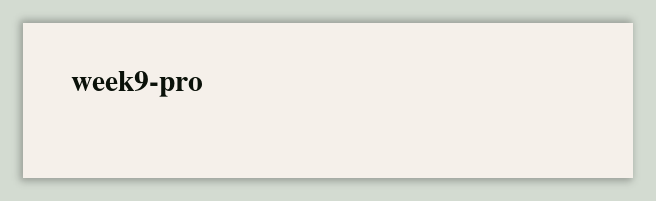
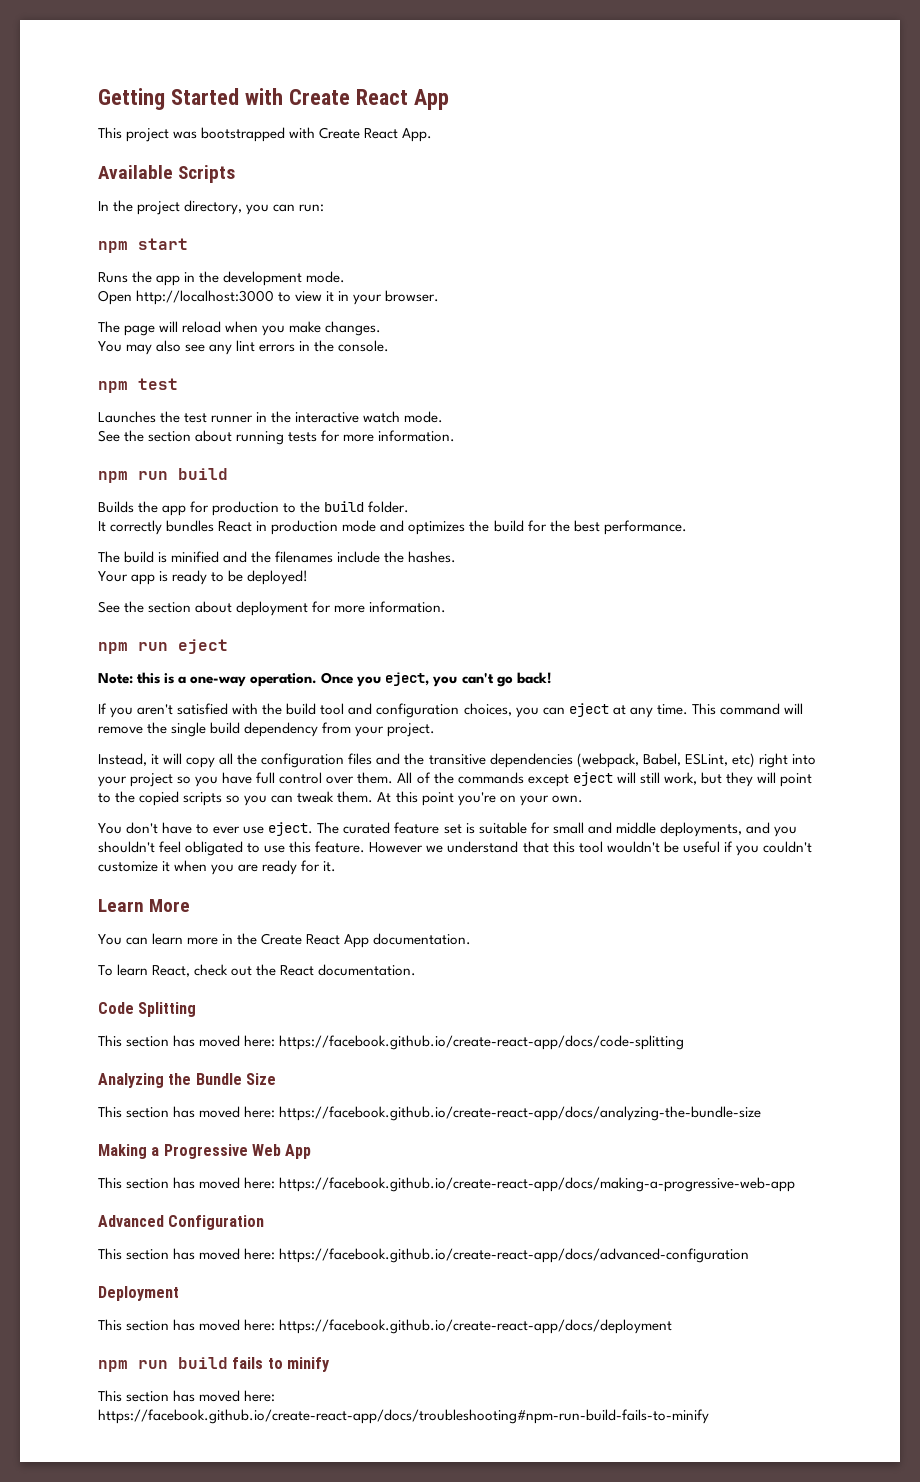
- week9-pro
+ Getting Started with Create React App
+ This project was bootstrapped with Create React App.
+ Available Scripts
+ In the project directory, you can run:
+ npm start
+ Runs the app in the development mode.
+ Open http://localhost:3000 to view it in your browser.
+ The page will reload when you make changes.
+ You may also see any lint errors in the console.
+ npm test
+ Launches the test runner in the interactive watch mode.
+ See the section about running tests for more information.
+ npm run build
+ Builds the app for production to the build folder.
+ It correctly bundles React in production mode and optimizes the build for the best performance.
+ The build is minified and the filenames include the hashes.
+ Your app is ready to be deployed!
+ See the section about deployment for more information.
+ npm run eject
+ Note: this is a one-way operation. Once you eject, you can't go back!
+ If you aren't satisfied with the build tool and configuration choices, you can eject at any time. This command will remove the single build dependency from your project.
+ Instead, it will copy all the configuration files and the transitive dependencies (webpack, Babel, ESLint, etc) right into your project so you have full control over them. All of the commands except eject will still work, but they will point to the copied scripts so you can tweak them. At this point you're on your own.
+ You don't have to ever use eject. The curated feature set is suitable for small and middle deployments, and you shouldn't feel obligated to use this feature. However we understand that this tool wouldn't be useful if you couldn't customize it when you are ready for it.
+ Learn More
+ You can learn more in the Create React App documentation.
+ To learn React, check out the React documentation.
+ Code Splitting
+ This section has moved here: https://facebook.github.io/create-react-app/docs/code-splitting
+ Analyzing the Bundle Size
+ This section has moved here: https://facebook.github.io/create-react-app/docs/analyzing-the-bundle-size
+ Making a Progressive Web App
+ This section has moved here: https://facebook.github.io/create-react-app/docs/making-a-progressive-web-app
+ Advanced Configuration
+ This section has moved here: https://facebook.github.io/create-react-app/docs/advanced-configuration
+ Deployment
+ This section has moved here: https://facebook.github.io/create-react-app/docs/deployment
+ npm run build fails to minify
+ This section has moved here: https://facebook.github.io/create-react-app/docs/troubleshooting#npm-run-build-fails-to-minify

